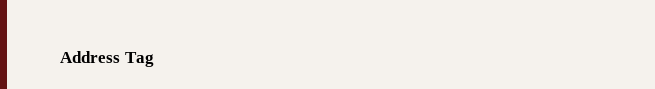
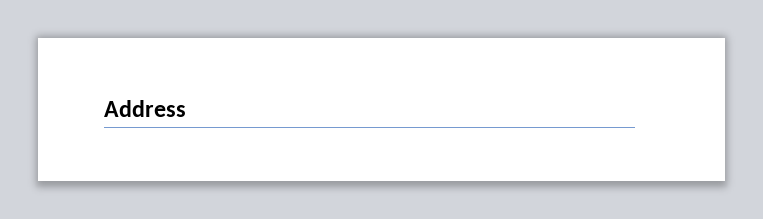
- Address Tag
+ Address

